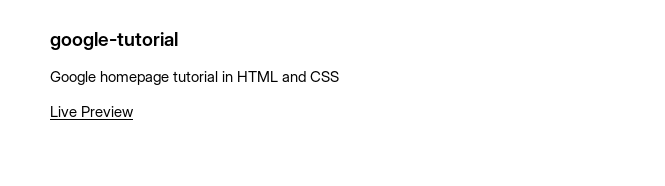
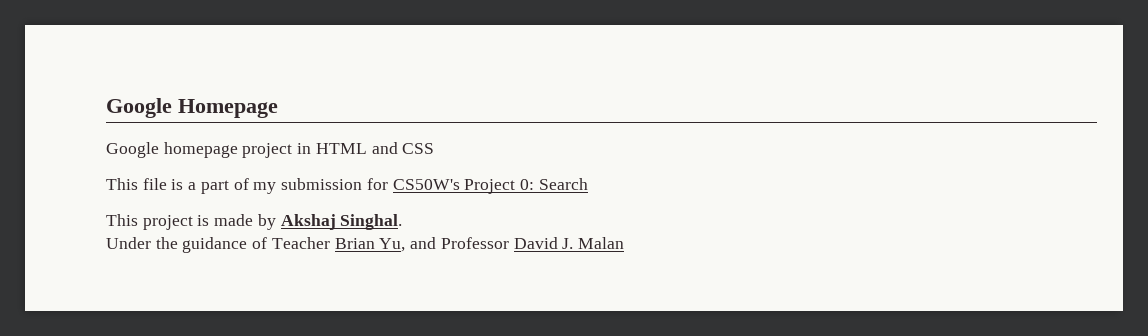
- google-tutorial
+ Google Homepage
- Google homepage tutorial in HTML and CSS
+ Google homepage project in HTML and CSS
- Live Preview
+ This file is a part of my submission for CS50W's Project 0: Search
+ This project is made by Akshaj Singhal.
+ Under the guidance of Teacher Brian Yu, and Professor David J. Malan

